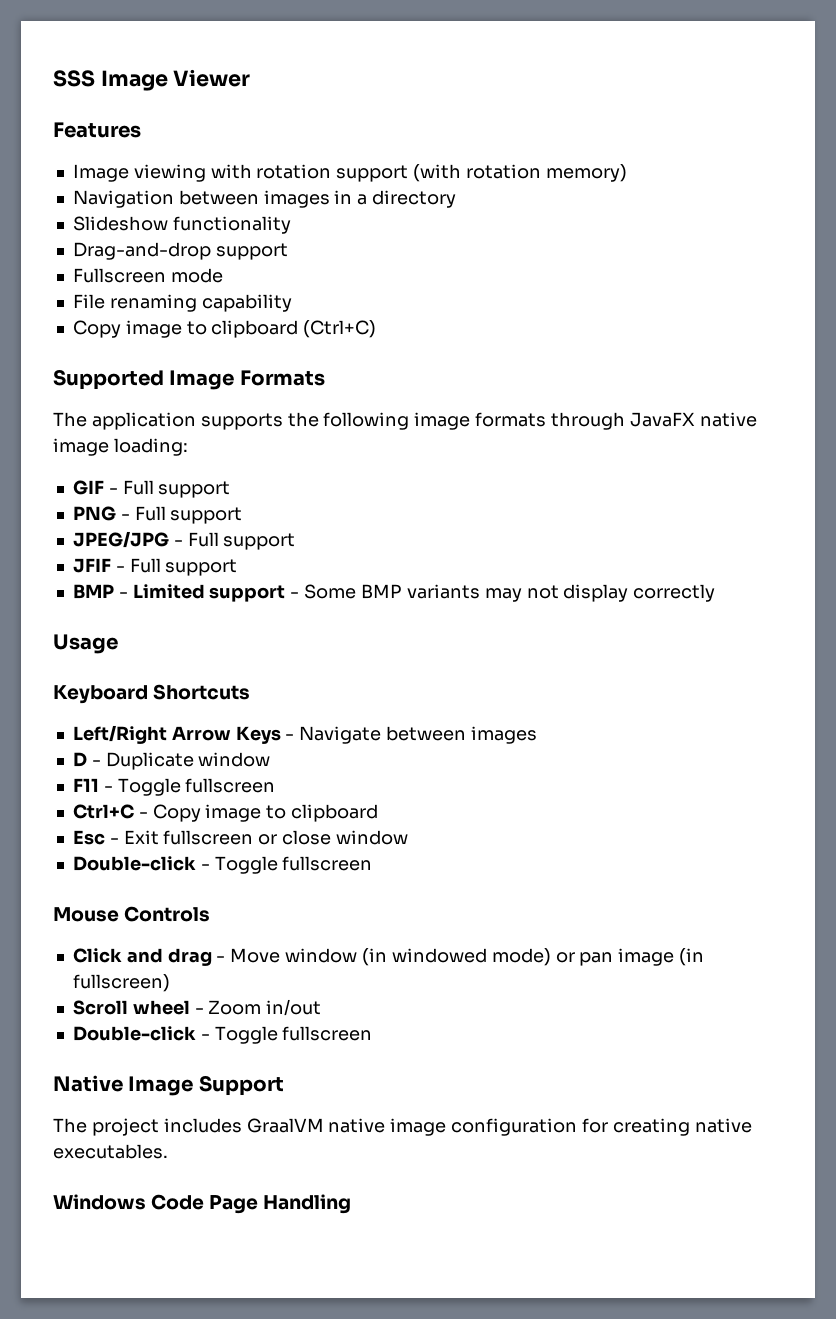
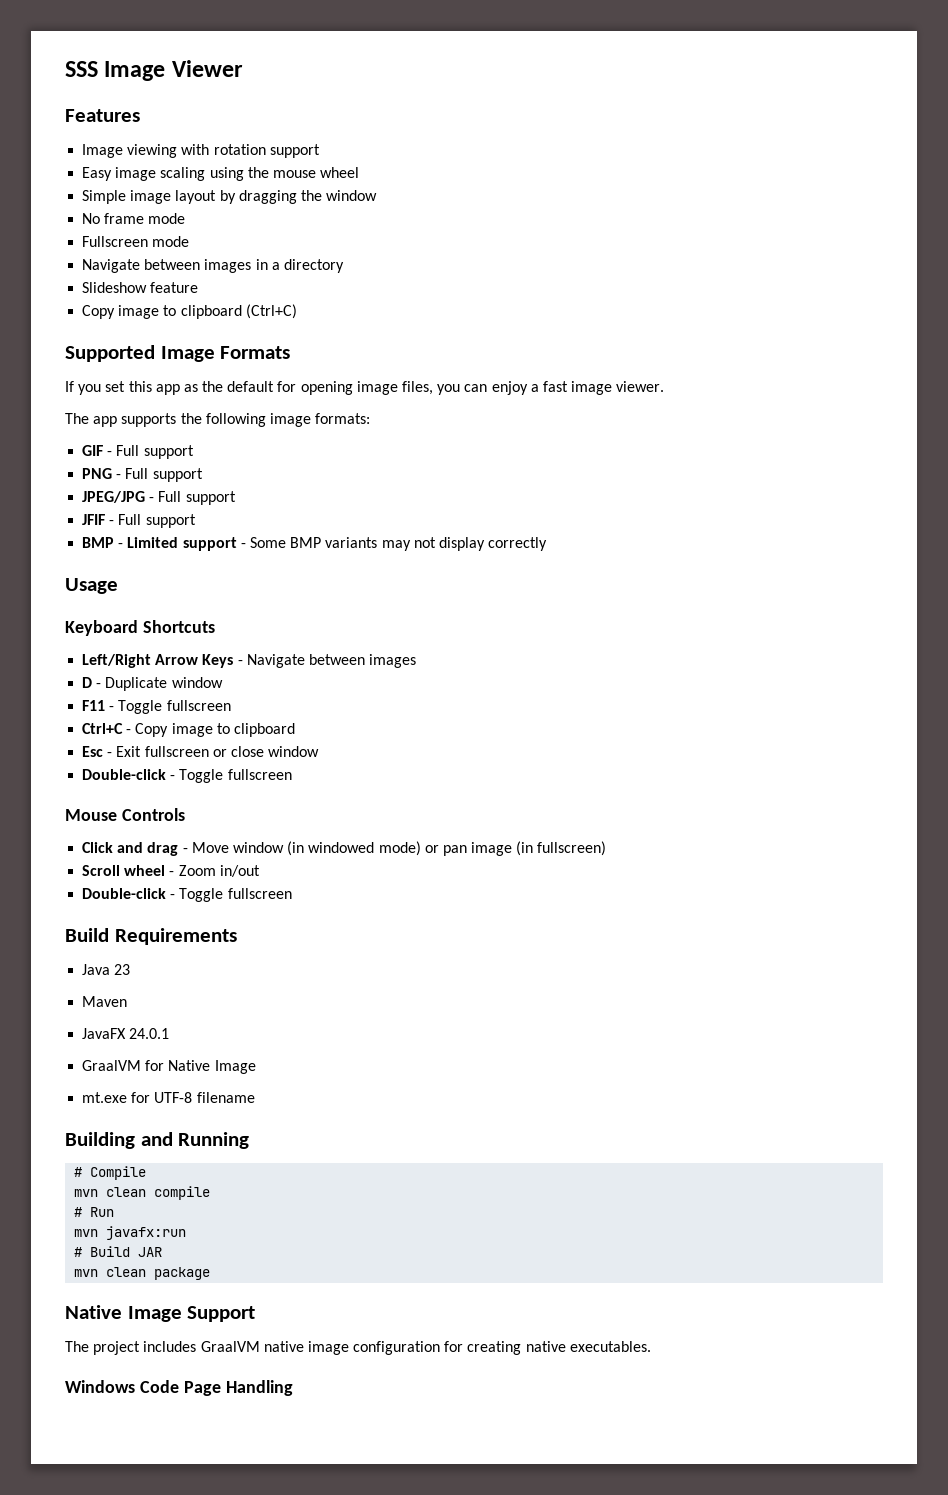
- Image viewing with rotation support (with rotation memory)
- Navigation between images in a directory
+ Image viewing with rotation support
+ Easy image scaling using the mouse wheel
+ Simple image layout by dragging the window
+ No frame mode
+ Fullscreen mode
+ Navigate between images in a directory
- Slideshow functionality
- Drag-and-drop support
- Fullscreen mode
- File renaming capability
+ Slideshow feature
- The application supports the following image formats through JavaFX native image loading:
+ If you set this app as the default for opening image files, you can enjoy a fast image viewer.
+ The app supports the following image formats:
+ Build Requirements
+ Java 23
+ Maven
+ JavaFX 24.0.1
+ GraalVM for Native Image
+ mt.exe for UTF-8 filename
+ Building and Running
+ # Compile
+ mvn clean compile
+ # Run
+ mvn javafx:run
+ # Build JAR
+ mvn clean package

